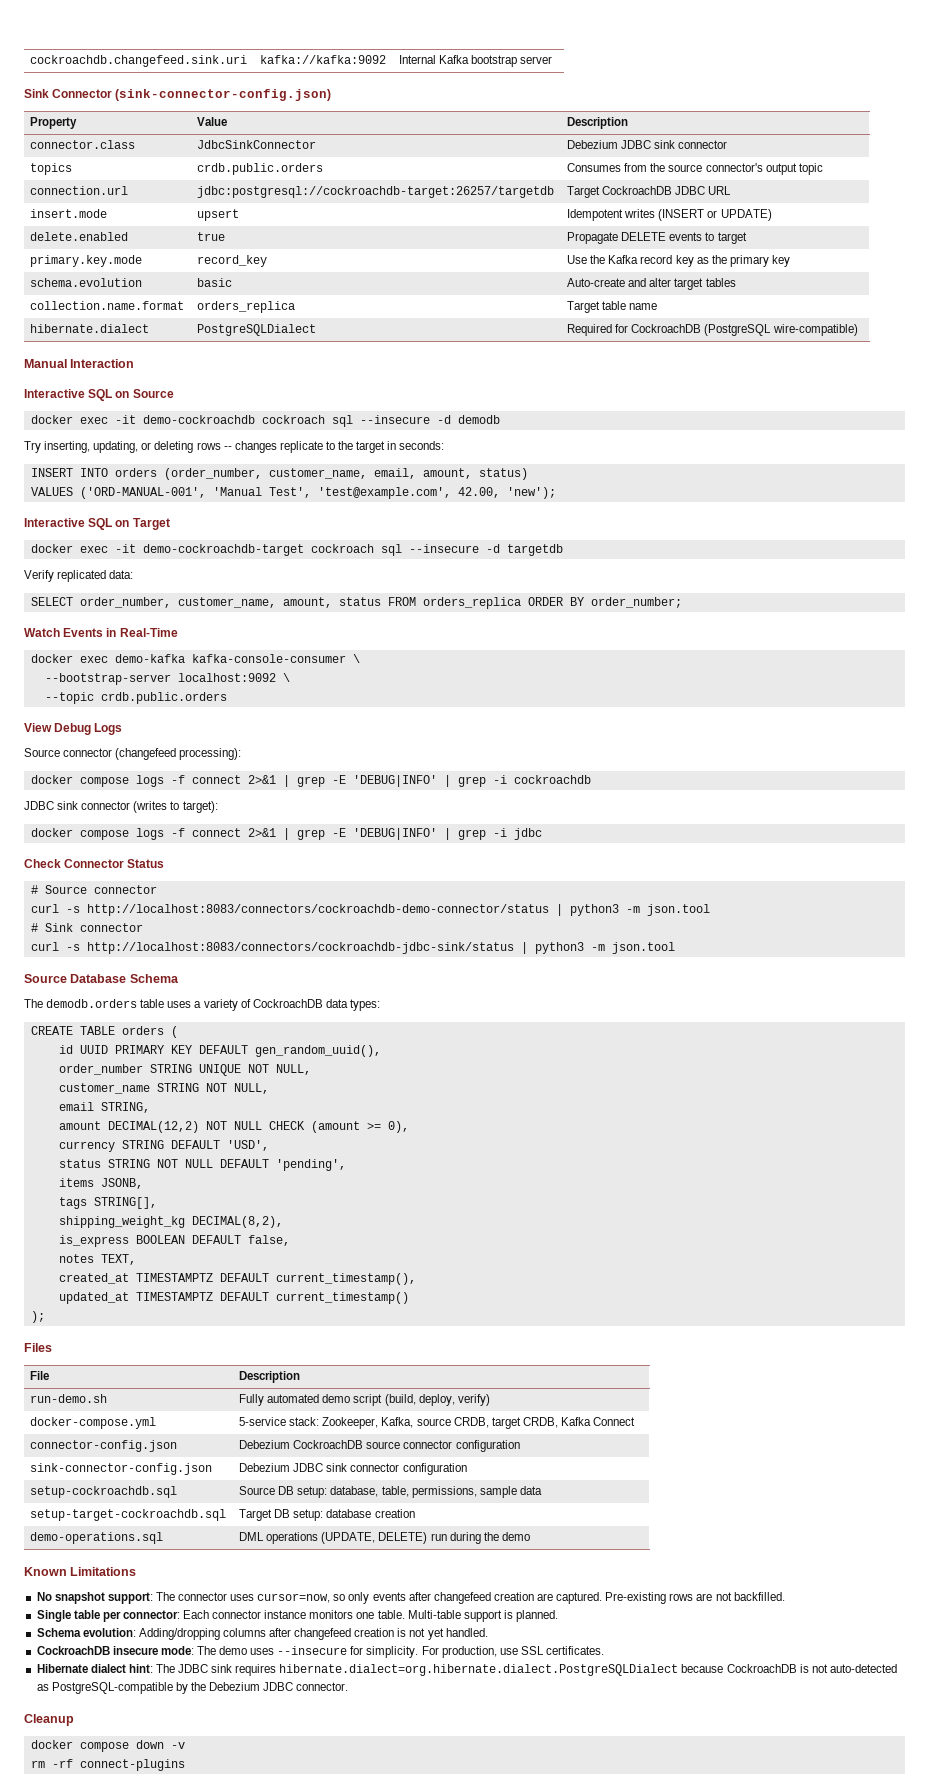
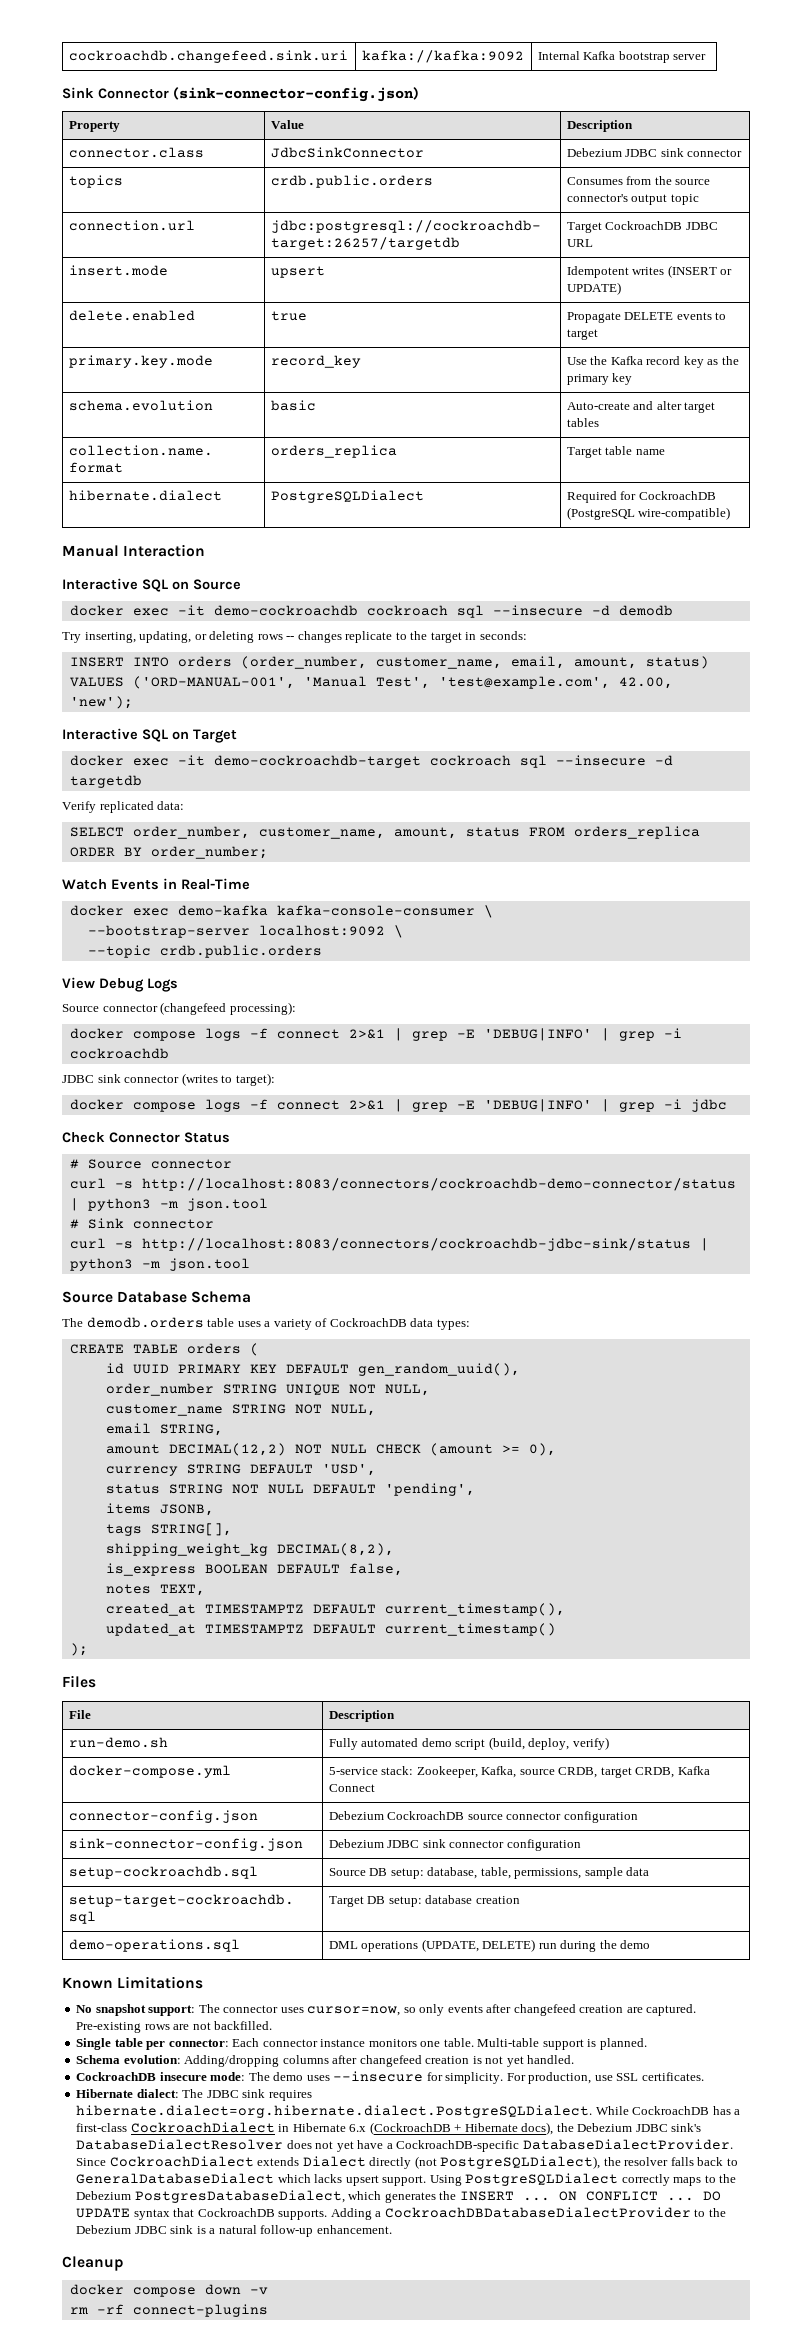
- Hibernate dialect hint: The JDBC sink requires hibernate.dialect=org.hibernate.dialect.PostgreSQLDialect because CockroachDB is not auto-detected as PostgreSQL-compatible by the Debezium JDBC connector.
+ Hibernate dialect: The JDBC sink requires hibernate.dialect=org.hibernate.dialect.PostgreSQLDialect. While CockroachDB has a first-class CockroachDialect in Hibernate 6.x (CockroachDB + Hibernate docs), the Debezium JDBC sink's DatabaseDialectResolver does not yet have a CockroachDB-specific DatabaseDialectProvider. Since CockroachDialect extends Dialect directly (not PostgreSQLDialect), the resolver falls back to GeneralDatabaseDialect which lacks upsert support. Using PostgreSQLDialect correctly maps to the Debezium PostgresDatabaseDialect, which generates the INSERT ... ON CONFLICT ... DO UPDATE syntax that CockroachDB supports. Adding a CockroachDBDatabaseDialectProvider to the Debezium JDBC sink is a natural follow-up enhancement.

